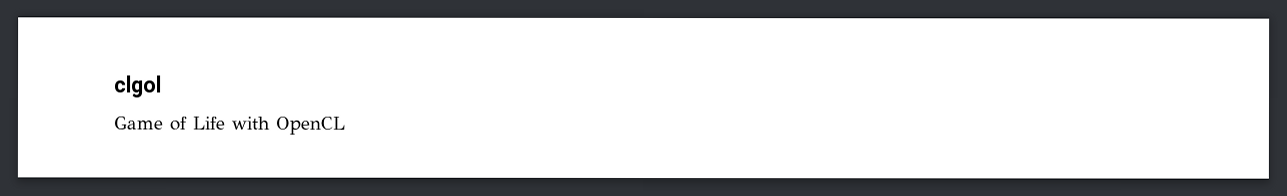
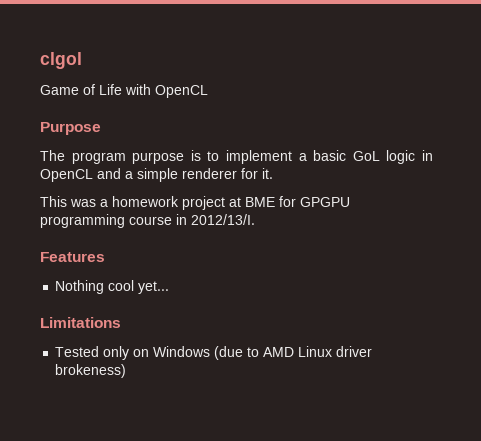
+ Purpose
+ The program purpose is to implement a basic GoL logic in OpenCL and a simple renderer for it.
+ This was a homework project at BME for GPGPU programming course in 2012/13/I.
+ Features
+ Nothing cool yet...
+ Limitations
+ Tested only on Windows (due to AMD Linux driver brokeness)

